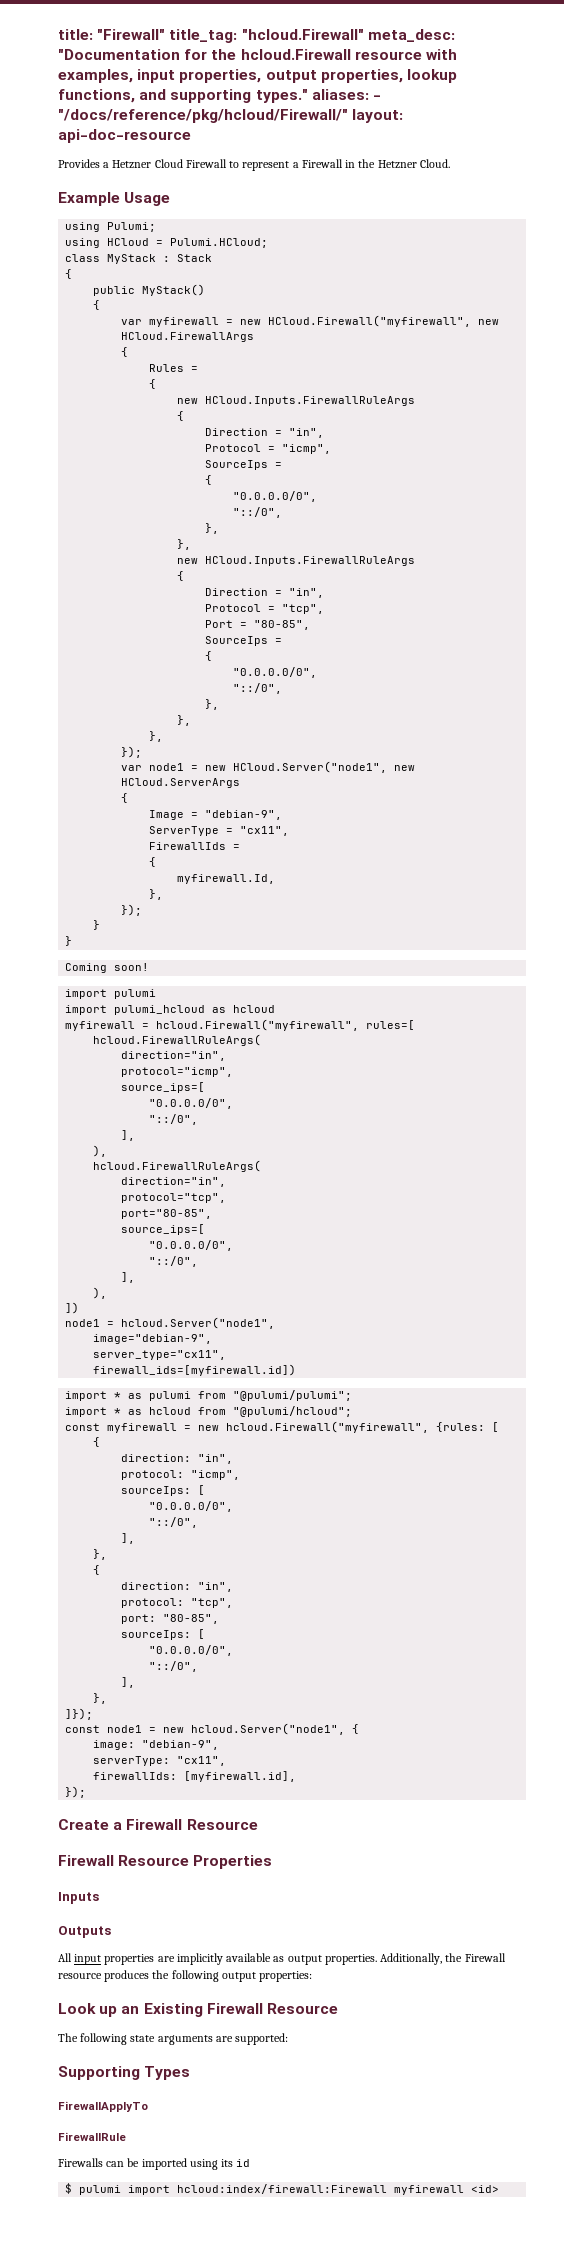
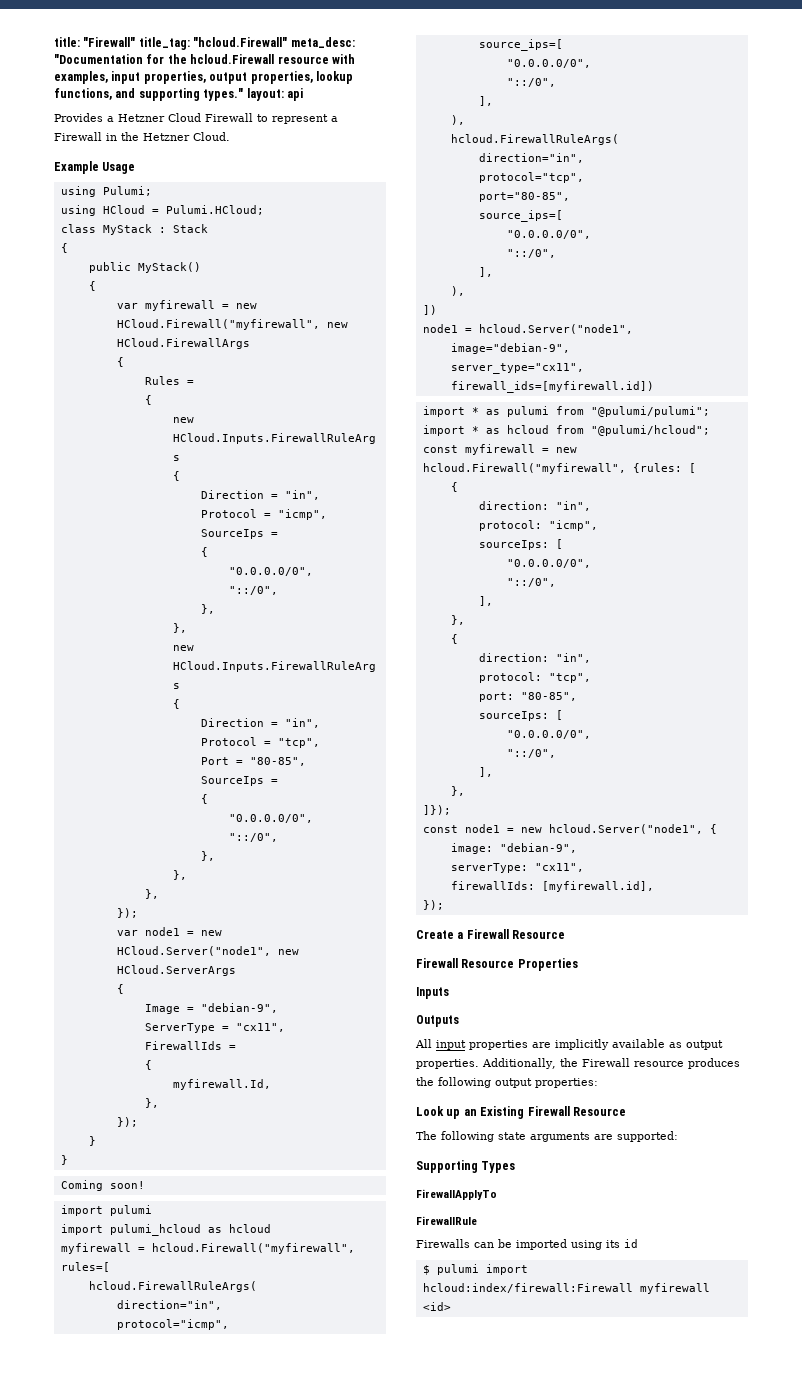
- title: "Firewall" title_tag: "hcloud.Firewall" meta_desc: "Documentation for the hcloud.Firewall resource with examples, input properties, output properties, lookup functions, and supporting types." aliases: - "/docs/reference/pkg/hcloud/Firewall/" layout: api-doc-resource
+ title: "Firewall" title_tag: "hcloud.Firewall" meta_desc: "Documentation for the hcloud.Firewall resource with examples, input properties, output properties, lookup functions, and supporting types." layout: api

